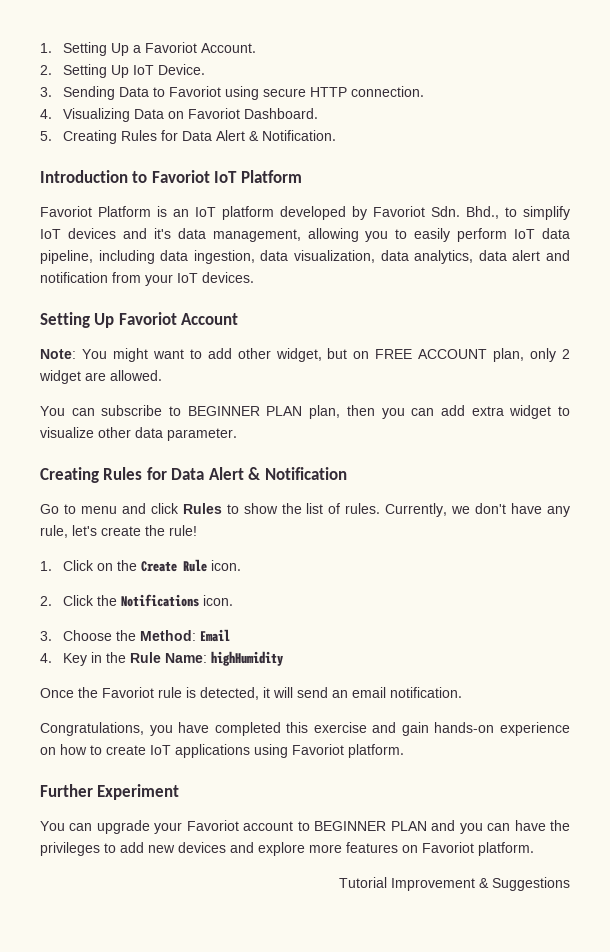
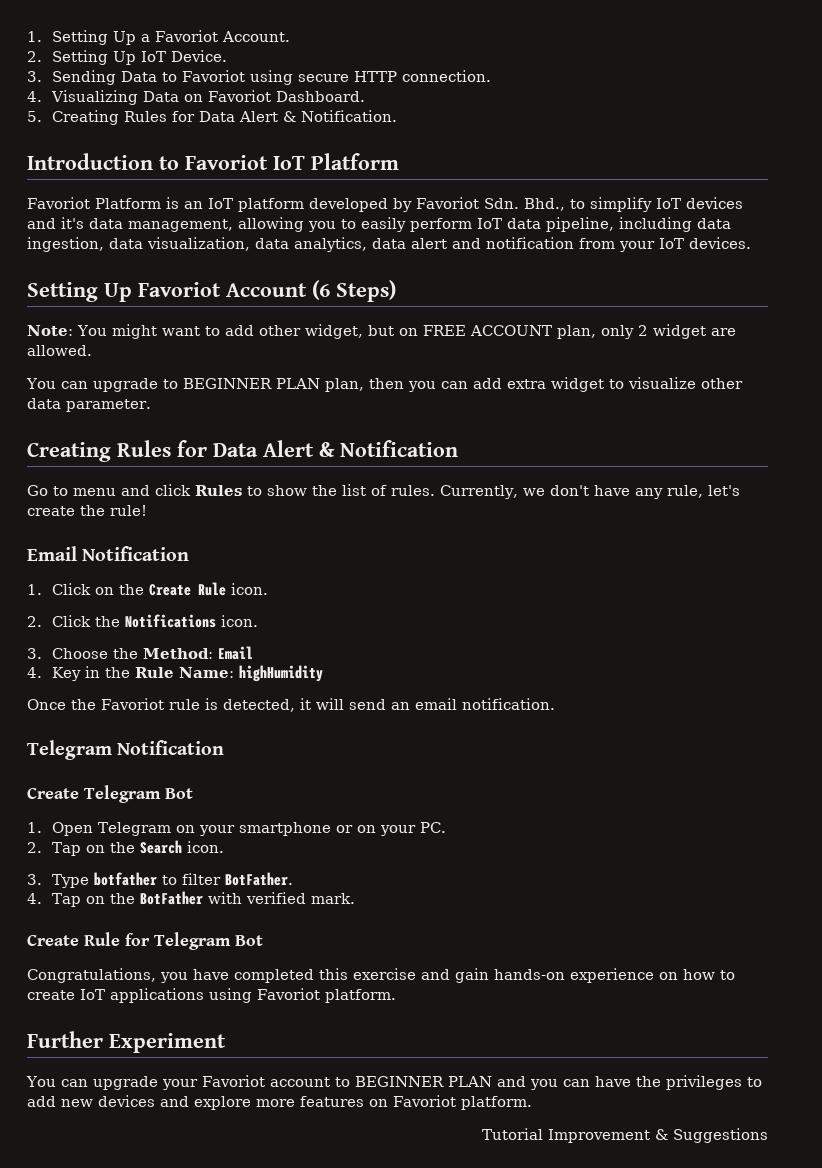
- Setting Up Favoriot Account
+ Setting Up Favoriot Account (6 Steps)
- You can subscribe to BEGINNER PLAN plan, then you can add extra widget to visualize other data parameter.
+ You can upgrade to BEGINNER PLAN plan, then you can add extra widget to visualize other data parameter.
+ Email Notification
+ Telegram Notification
+ Create Telegram Bot
+ 1. Open Telegram on your smartphone or on your PC.
+ 2. Tap on the Search icon.
+ 3. Type botfather to filter BotFather.
+ 4. Tap on the BotFather with verified mark.
+ Create Rule for Telegram Bot

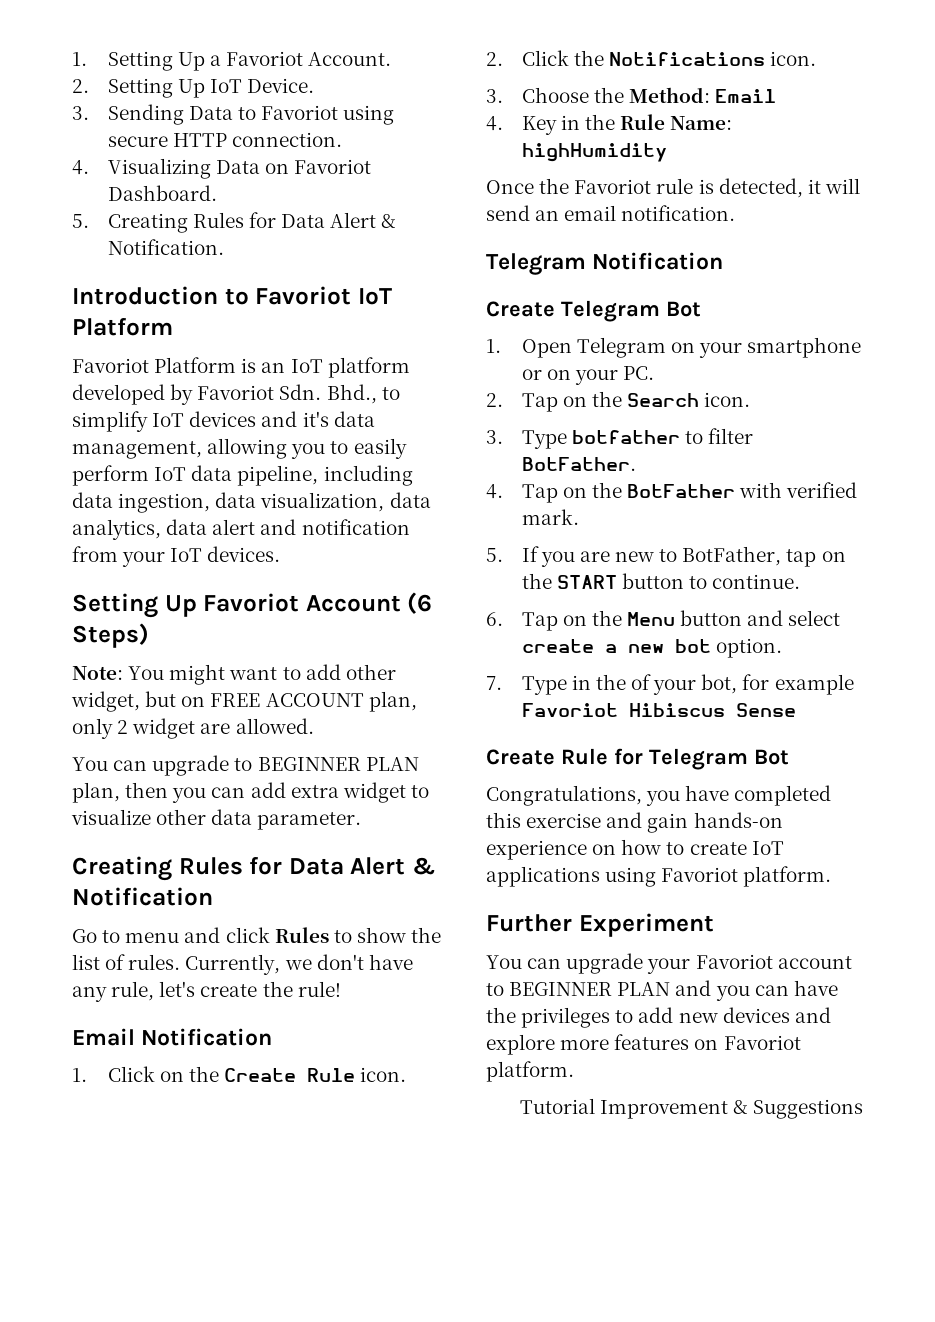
+ 5. If you are new to BotFather, tap on the START button to continue.
+ 6. Tap on the Menu button and select create a new bot option.
+ 7. Type in the of your bot, for example Favoriot Hibiscus Sense

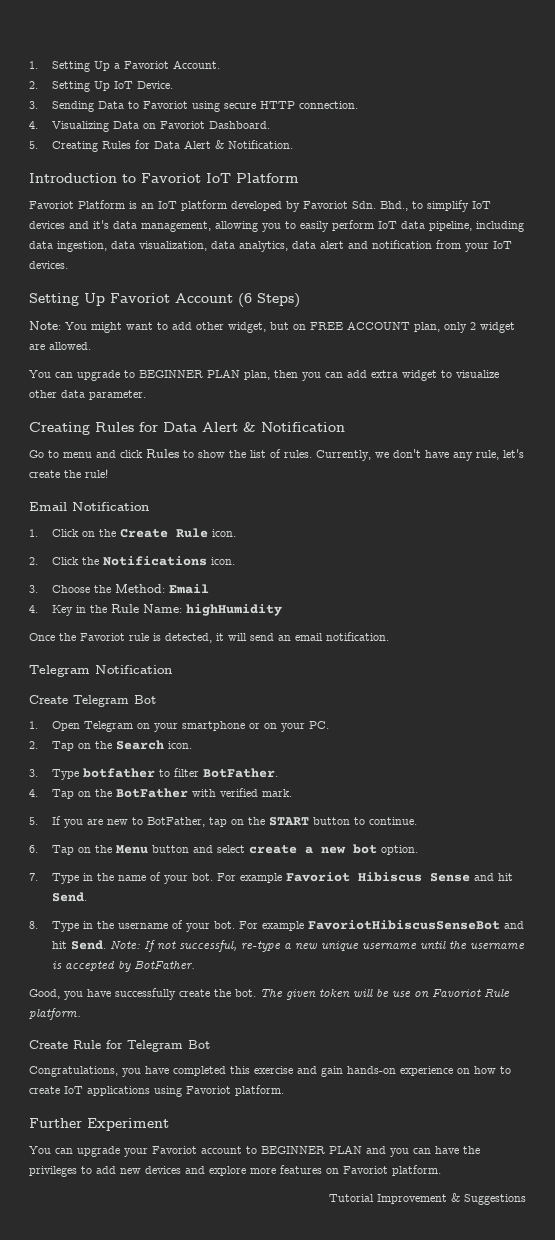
- 7. Type in the of your bot, for example Favoriot Hibiscus Sense
+ 7. Type in the name of your bot. For example Favoriot Hibiscus Sense and hit Send.
+ 8. Type in the username of your bot. For example FavoriotHibiscusSenseBot and hit Send. Note: If not successful, re-type a new unique username until the username is accepted by BotFather.
+ Good, you have successfully create the bot. The given token will be use on Favoriot Rule platform.

